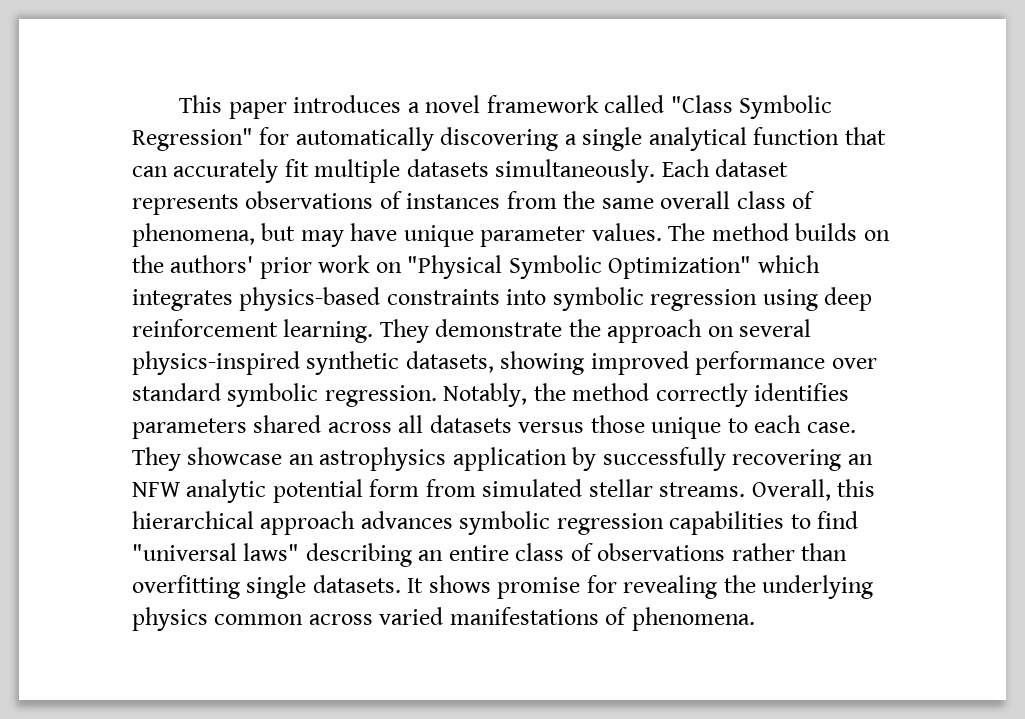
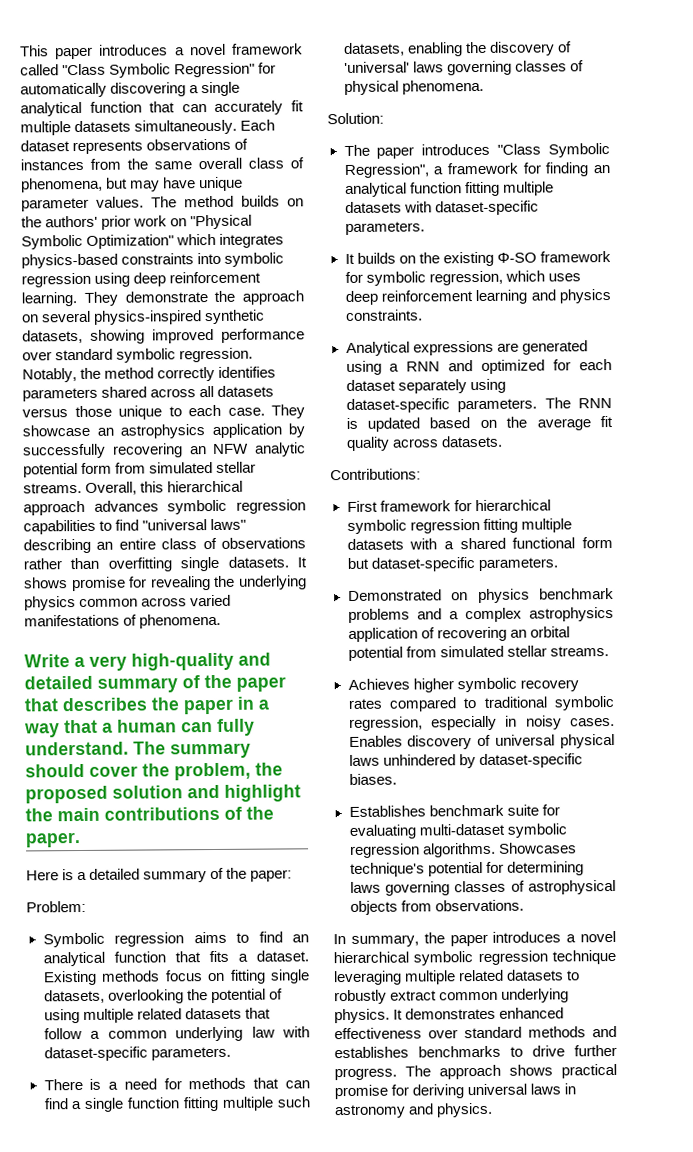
+ Write a very high-quality and detailed summary of the paper that describes the paper in a way that a human can fully understand. The summary should cover the problem, the proposed solution and highlight the main contributions of the paper.
+ Here is a detailed summary of the paper:
+ Problem:
+ Symbolic regression aims to find an analytical function that fits a dataset. Existing methods focus on fitting single datasets, overlooking the potential of using multiple related datasets that follow a common underlying law with dataset-specific parameters.
+ There is a need for methods that can find a single function fitting multiple such datasets, enabling the discovery of 'universal' laws governing classes of physical phenomena.
+ Solution:
+ The paper introduces "Class Symbolic Regression", a framework for finding an analytical function fitting multiple datasets with dataset-specific parameters.
+ It builds on the existing Φ-SO framework for symbolic regression, which uses deep reinforcement learning and physics constraints.
+ Analytical expressions are generated using a RNN and optimized for each dataset separately using dataset-specific parameters. The RNN is updated based on the average fit quality across datasets.
+ Contributions:
+ First framework for hierarchical symbolic regression fitting multiple datasets with a shared functional form but dataset-specific parameters.
+ Demonstrated on physics benchmark problems and a complex astrophysics application of recovering an orbital potential from simulated stellar streams.
+ Achieves higher symbolic recovery rates compared to traditional symbolic regression, especially in noisy cases. Enables discovery of universal physical laws unhindered by dataset-specific biases.
+ Establishes benchmark suite for evaluating multi-dataset symbolic regression algorithms. Showcases technique's potential for determining laws governing classes of astrophysical objects from observations.
+ In summary, the paper introduces a novel hierarchical symbolic regression technique leveraging multiple related datasets to robustly extract common underlying physics. It demonstrates enhanced effectiveness over standard methods and establishes benchmarks to drive further progress. The approach shows practical promise for deriving universal laws in astronomy and physics.

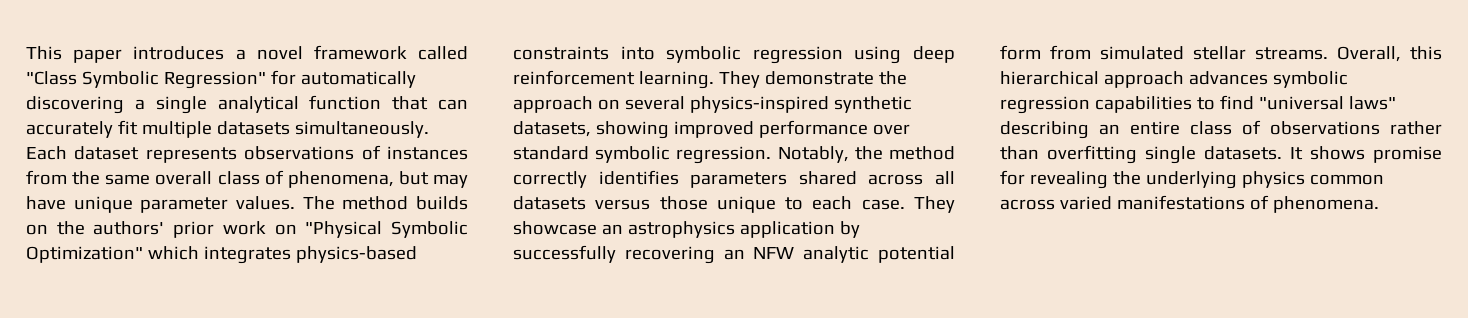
- Write a very high-quality and detailed summary of the paper that describes the paper in a way that a human can fully understand. The summary should cover the problem, the proposed solution and highlight the main contributions of the paper.
- Here is a detailed summary of the paper:
- Problem:
- Symbolic regression aims to find an analytical function that fits a dataset. Existing methods focus on fitting single datasets, overlooking the potential of using multiple related datasets that follow a common underlying law with dataset-specific parameters.
- There is a need for methods that can find a single function fitting multiple such datasets, enabling the discovery of 'universal' laws governing classes of physical phenomena.
- Solution:
- The paper introduces "Class Symbolic Regression", a framework for finding an analytical function fitting multiple datasets with dataset-specific parameters.
- It builds on the existing Φ-SO framework for symbolic regression, which uses deep reinforcement learning and physics constraints.
- Analytical expressions are generated using a RNN and optimized for each dataset separately using dataset-specific parameters. The RNN is updated based on the average fit quality across datasets.
- Contributions:
- First framework for hierarchical symbolic regression fitting multiple datasets with a shared functional form but dataset-specific parameters.
- Demonstrated on physics benchmark problems and a complex astrophysics application of recovering an orbital potential from simulated stellar streams.
- Achieves higher symbolic recovery rates compared to traditional symbolic regression, especially in noisy cases. Enables discovery of universal physical laws unhindered by dataset-specific biases.
- Establishes benchmark suite for evaluating multi-dataset symbolic regression algorithms. Showcases technique's potential for determining laws governing classes of astrophysical objects from observations.
- In summary, the paper introduces a novel hierarchical symbolic regression technique leveraging multiple related datasets to robustly extract common underlying physics. It demonstrates enhanced effectiveness over standard methods and establishes benchmarks to drive further progress. The approach shows practical promise for deriving universal laws in astronomy and physics.

